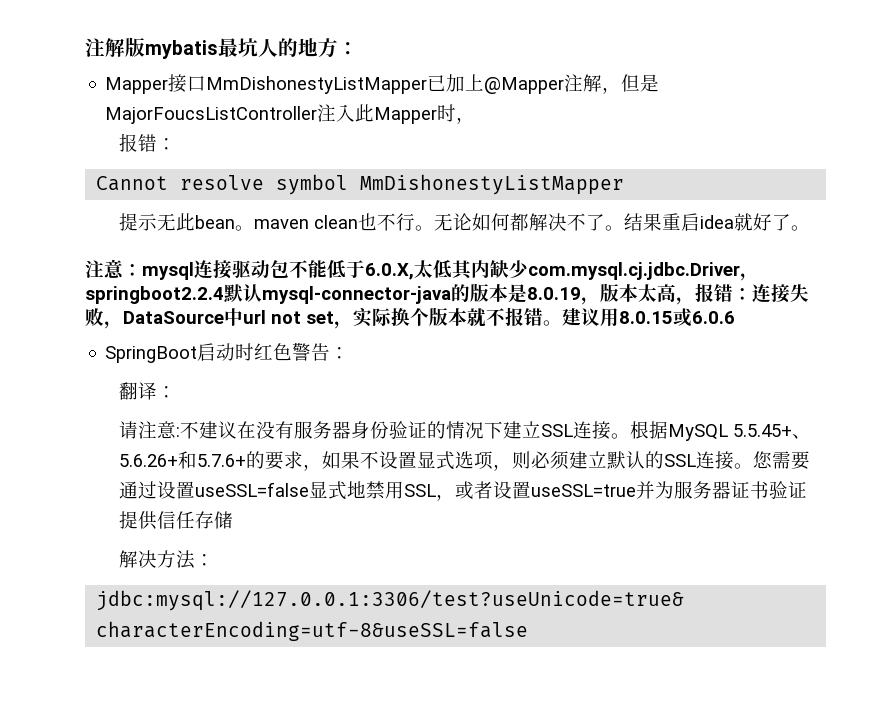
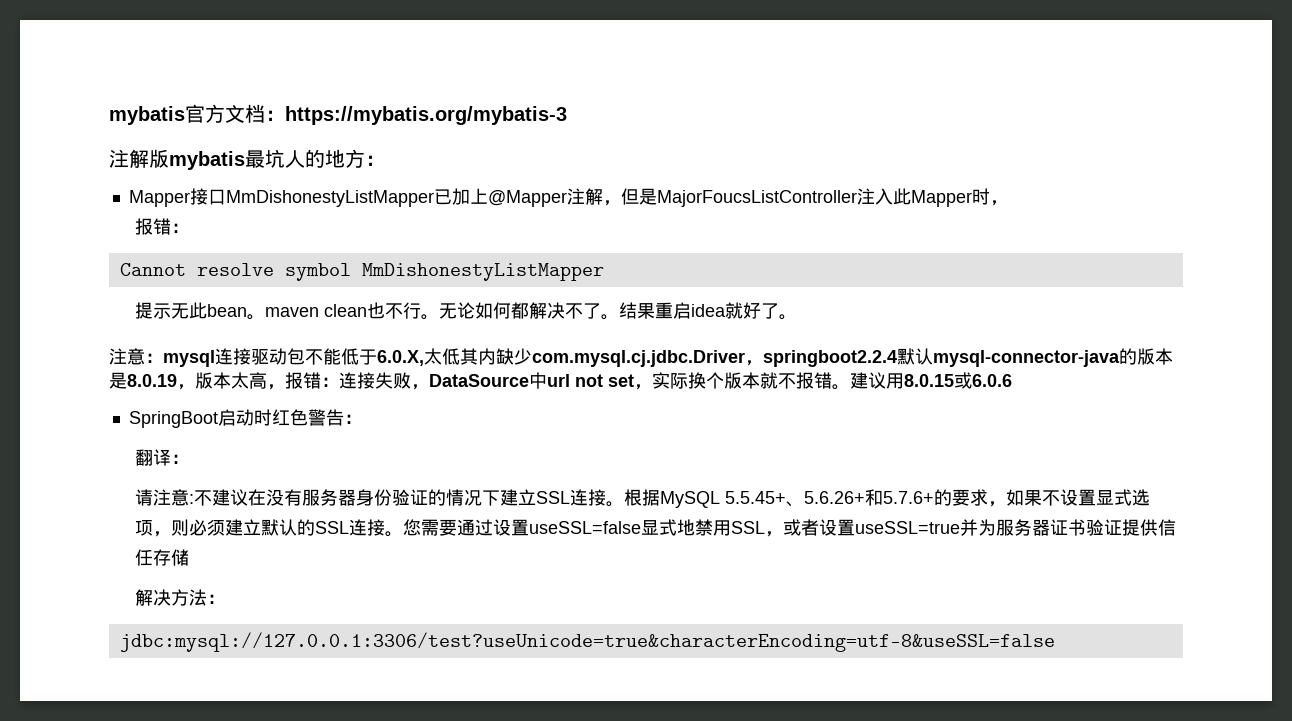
+ mybatis官方文档：https://mybatis.org/mybatis-3

